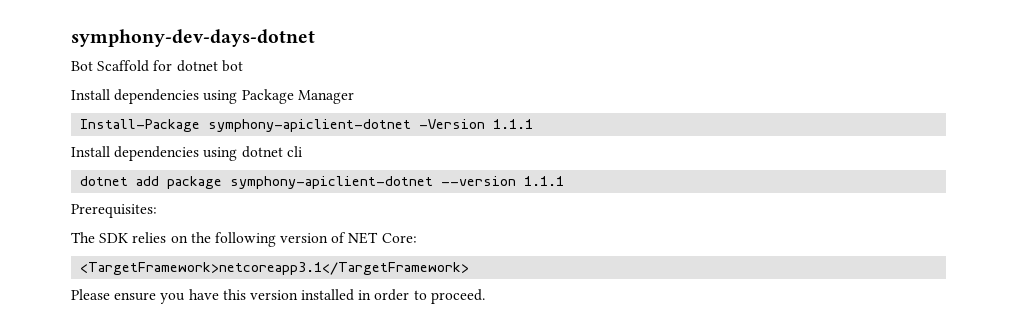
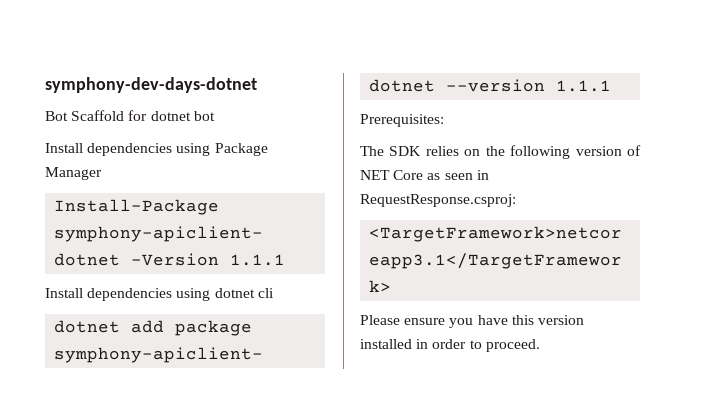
- The SDK relies on the following version of NET Core:
+ The SDK relies on the following version of NET Core as seen in RequestResponse.csproj:

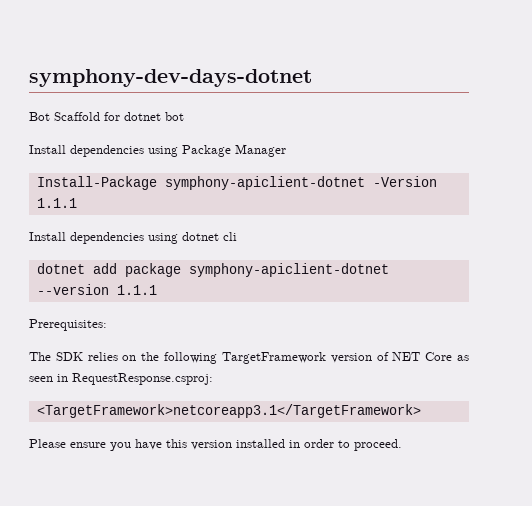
- The SDK relies on the following version of NET Core as seen in RequestResponse.csproj:
+ The SDK relies on the following TargetFramework version of NET Core as seen in RequestResponse.csproj:

